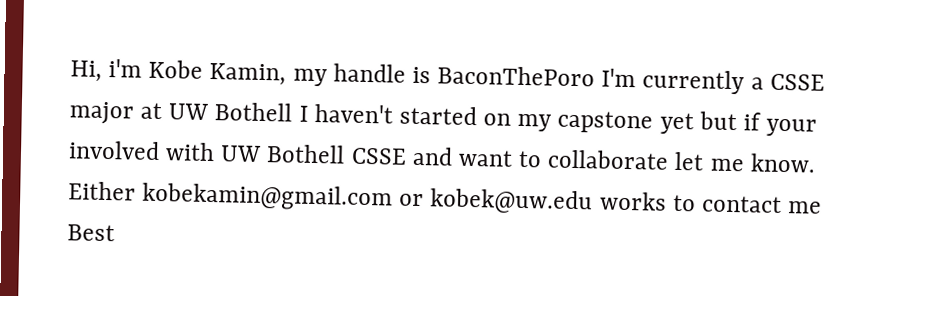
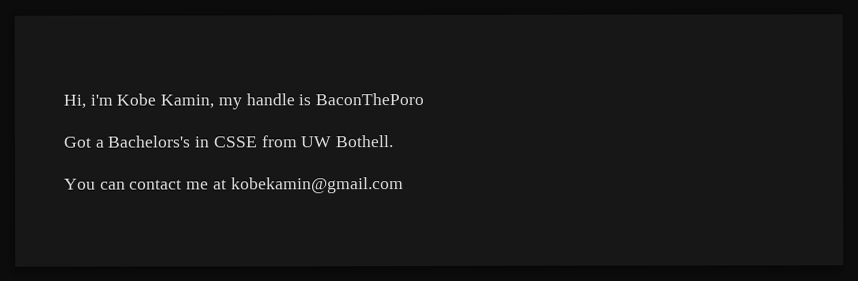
- Hi, i'm Kobe Kamin, my handle is BaconThePoro I'm currently a CSSE major at UW Bothell I haven't started on my capstone yet but if your involved with UW Bothell CSSE and want to collaborate let me know. Either kobekamin@gmail.com or kobek@uw.edu works to contact me Best
+ Hi, i'm Kobe Kamin, my handle is BaconThePoro
+ Got a Bachelors's in CSSE from UW Bothell.
+ You can contact me at kobekamin@gmail.com

